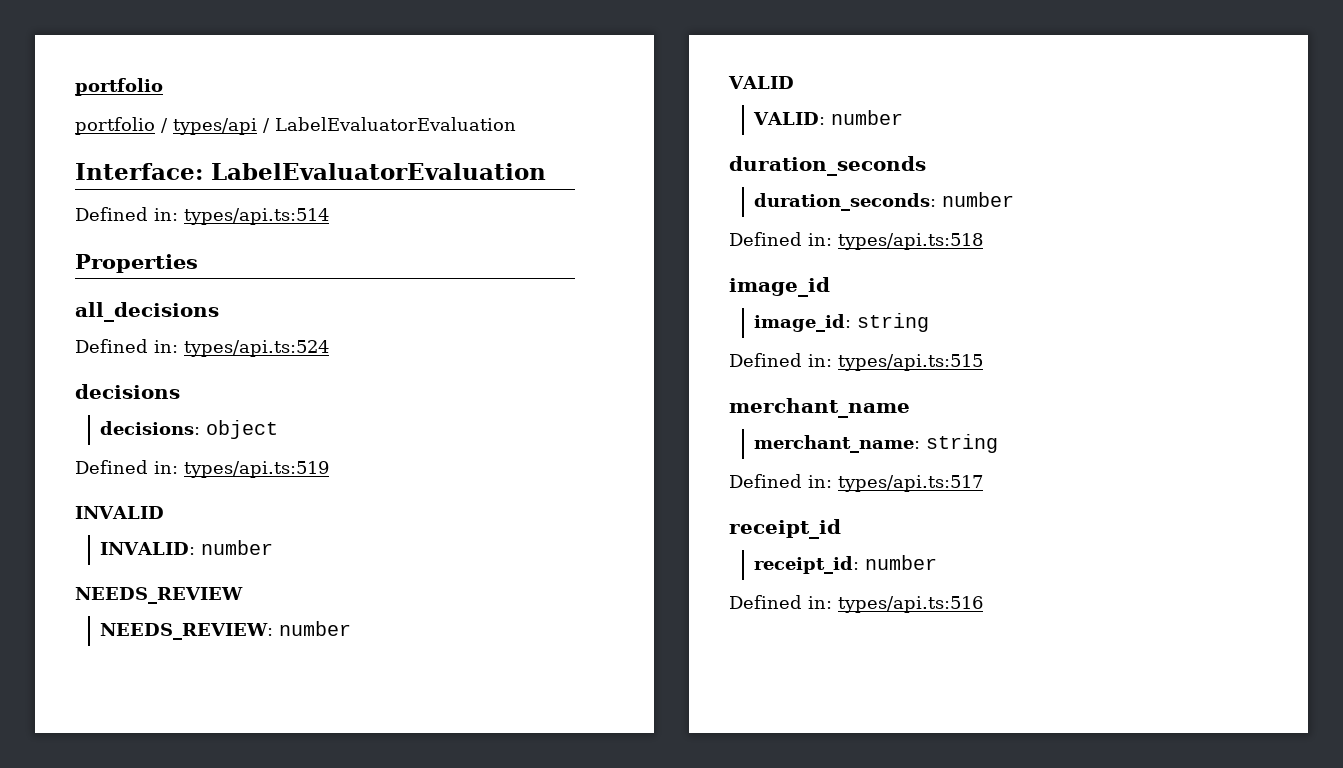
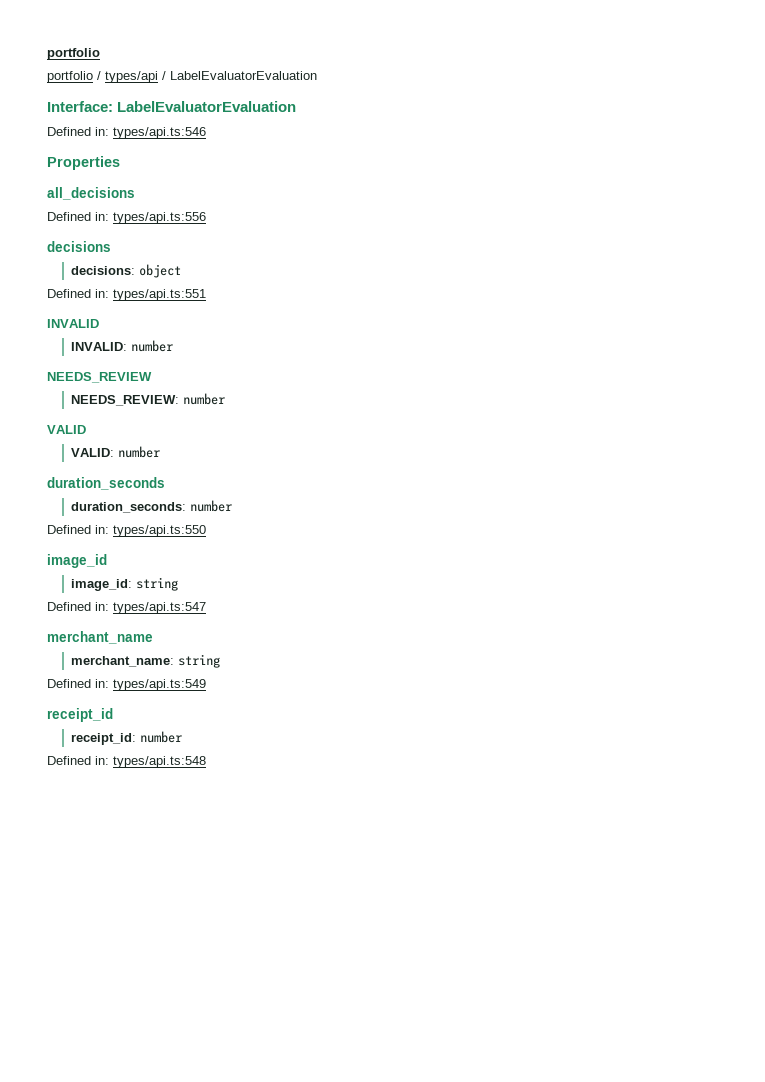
- Defined in: types/api.ts:514
+ Defined in: types/api.ts:546
- Defined in: types/api.ts:524
+ Defined in: types/api.ts:556
- Defined in: types/api.ts:519
+ Defined in: types/api.ts:551
- Defined in: types/api.ts:518
+ Defined in: types/api.ts:550
- Defined in: types/api.ts:515
+ Defined in: types/api.ts:547
- Defined in: types/api.ts:517
+ Defined in: types/api.ts:549
- Defined in: types/api.ts:516
+ Defined in: types/api.ts:548

